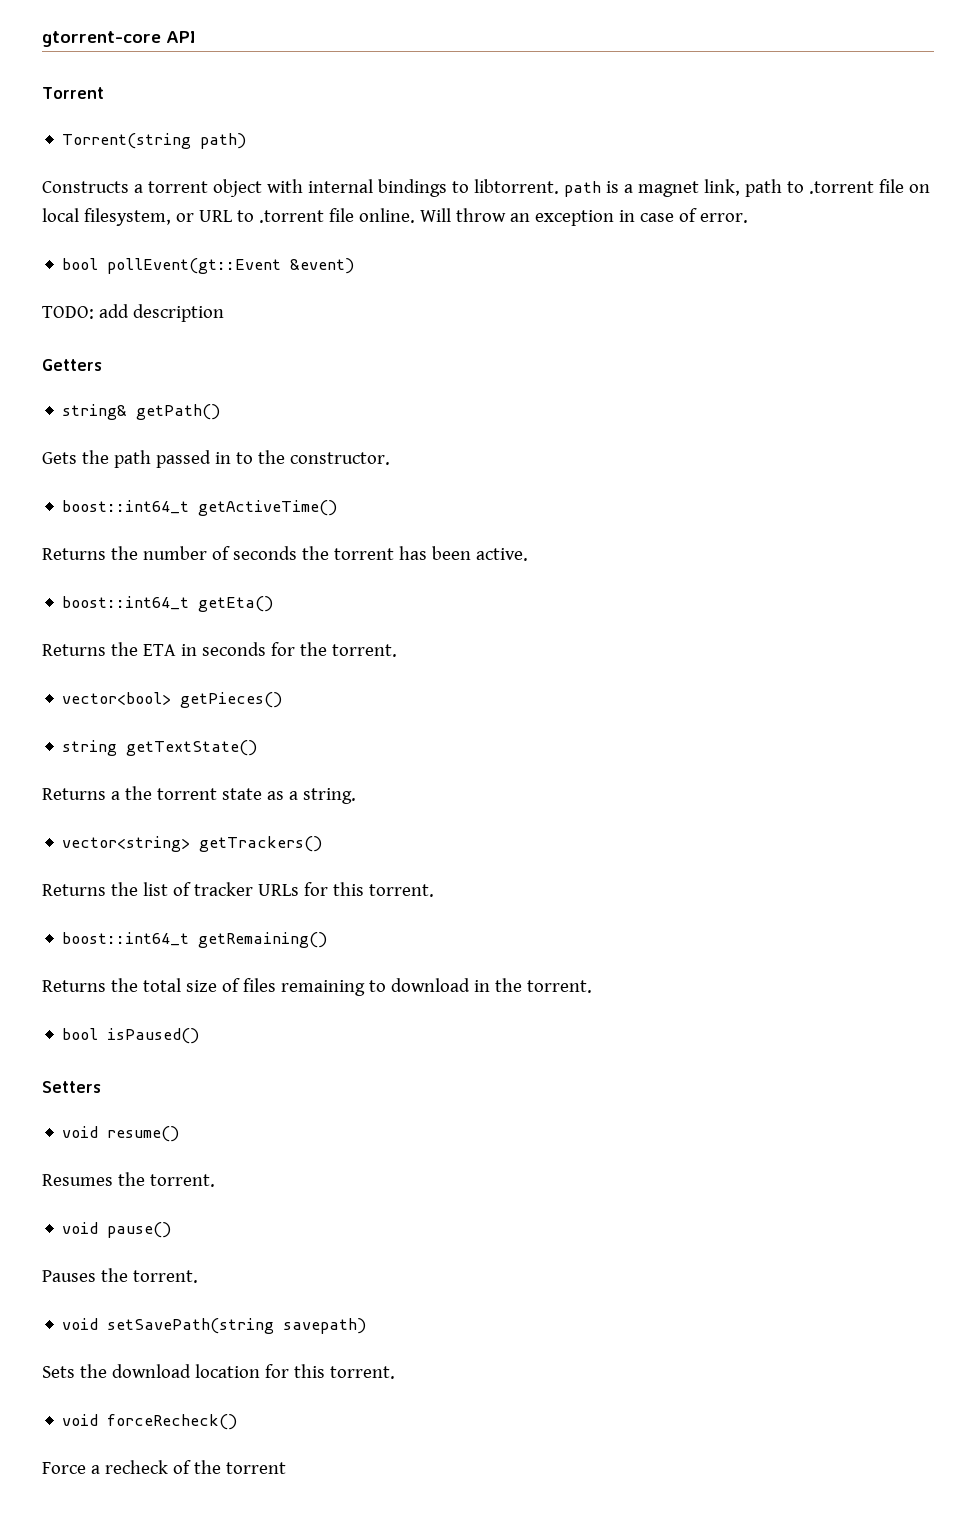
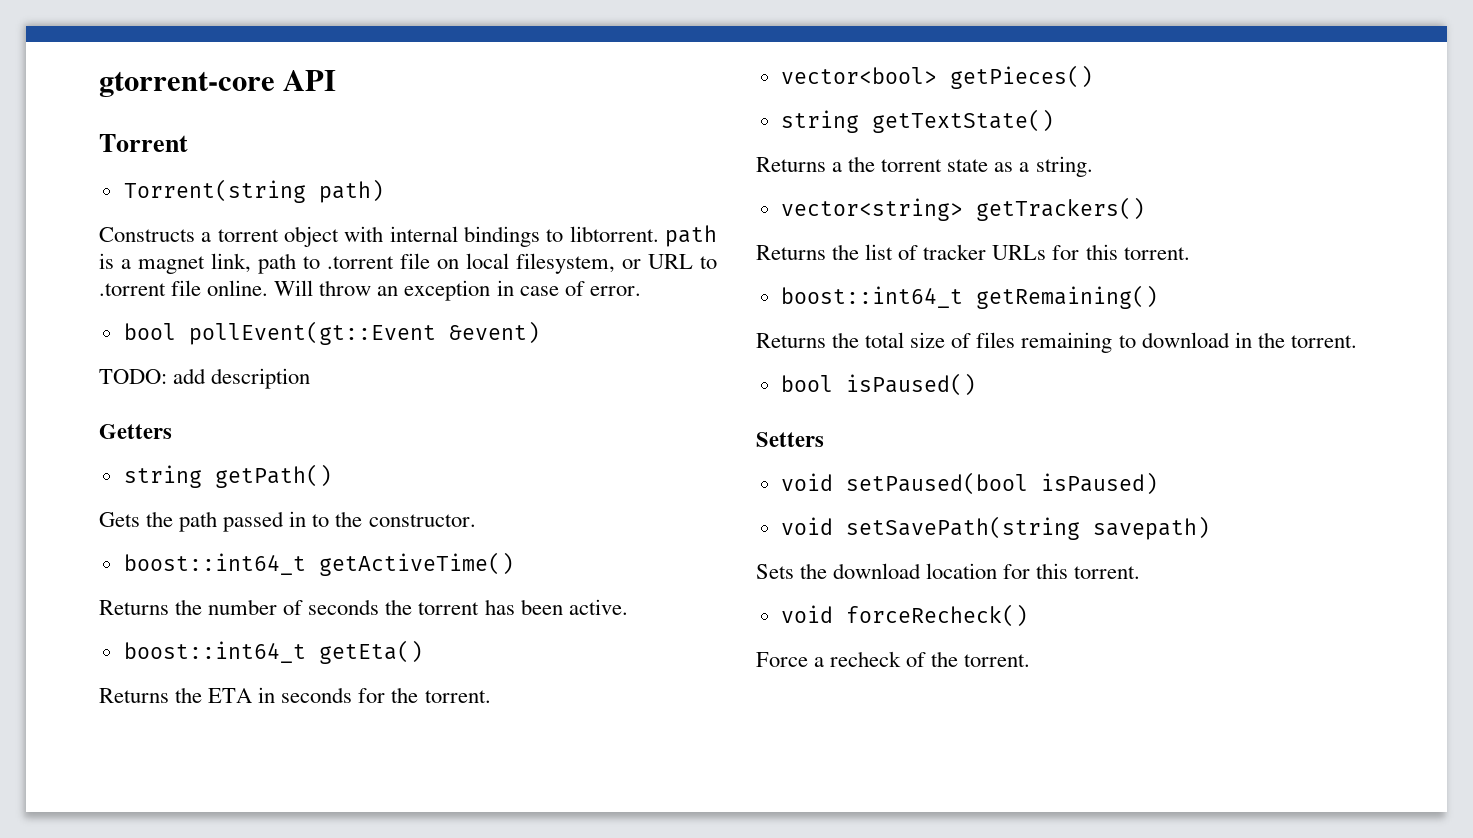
- string& getPath()
+ string getPath()
- void resume()
- Resumes the torrent.
- void pause()
- Pauses the torrent.
+ void setPaused(bool isPaused)
- Force a recheck of the torrent
+ Force a recheck of the torrent.

